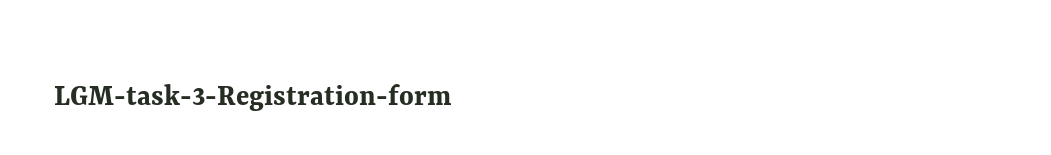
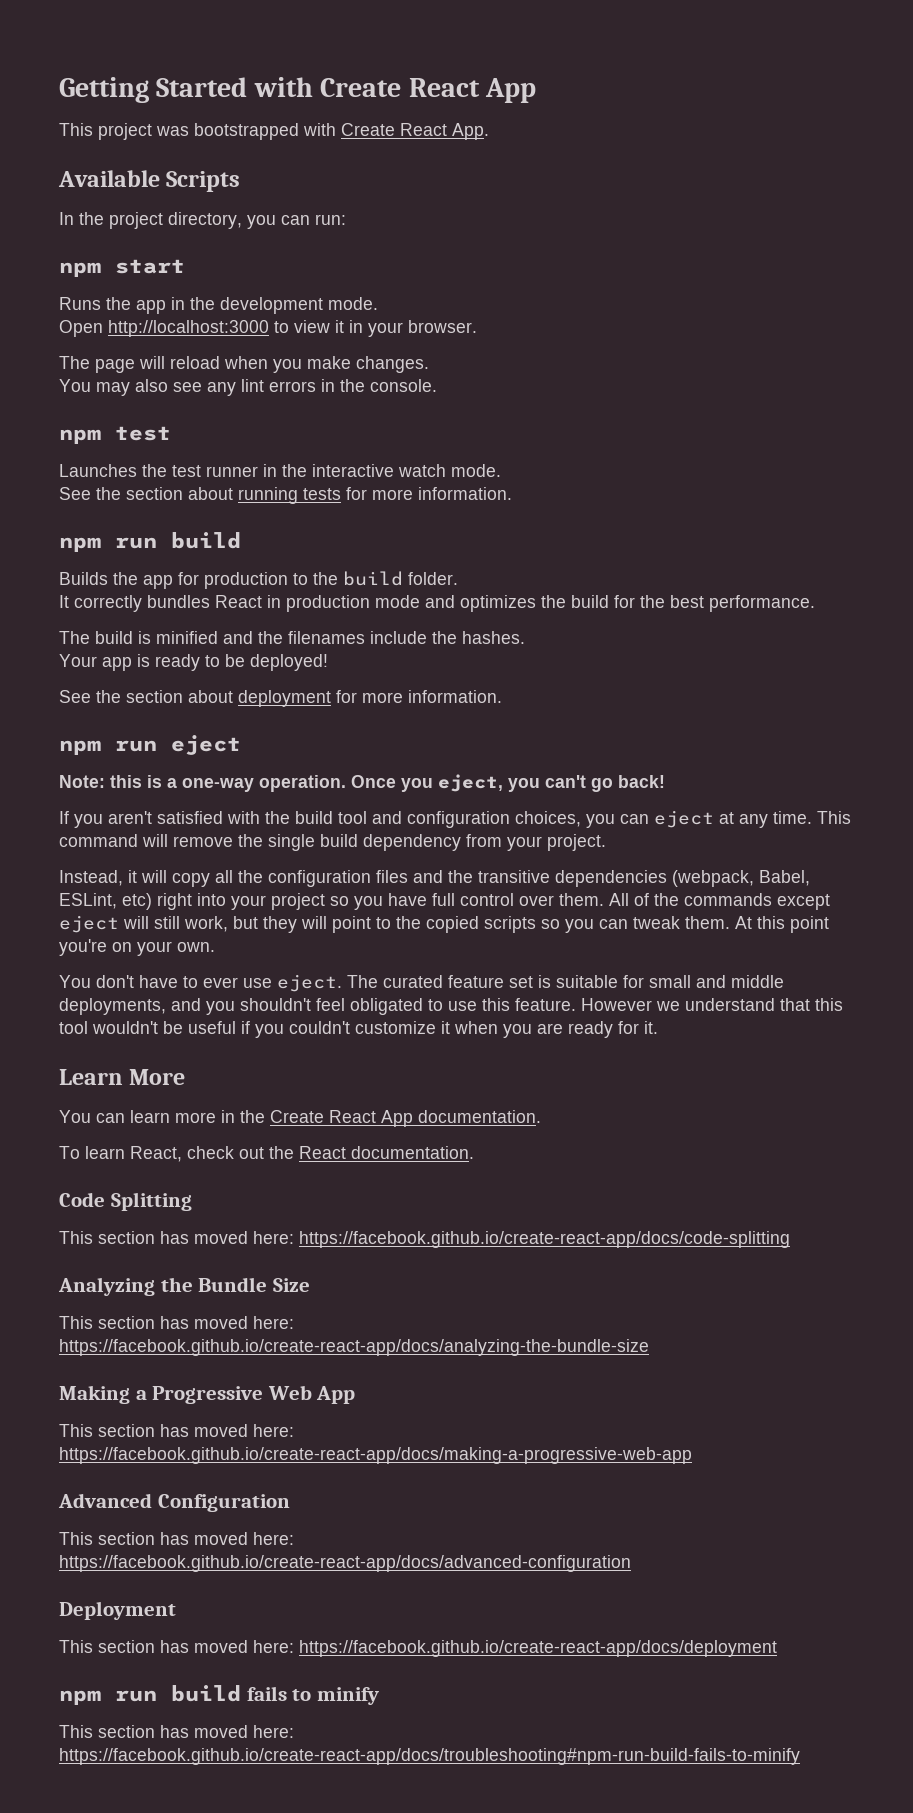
- LGM-task-3-Registration-form
+ Getting Started with Create React App
+ This project was bootstrapped with Create React App.
+ Available Scripts
+ In the project directory, you can run:
+ npm start
+ Runs the app in the development mode.
+ Open http://localhost:3000 to view it in your browser.
+ The page will reload when you make changes.
+ You may also see any lint errors in the console.
+ npm test
+ Launches the test runner in the interactive watch mode.
+ See the section about running tests for more information.
+ npm run build
+ Builds the app for production to the build folder.
+ It correctly bundles React in production mode and optimizes the build for the best performance.
+ The build is minified and the filenames include the hashes.
+ Your app is ready to be deployed!
+ See the section about deployment for more information.
+ npm run eject
+ Note: this is a one-way operation. Once you eject, you can't go back!
+ If you aren't satisfied with the build tool and configuration choices, you can eject at any time. This command will remove the single build dependency from your project.
+ Instead, it will copy all the configuration files and the transitive dependencies (webpack, Babel, ESLint, etc) right into your project so you have full control over them. All of the commands except eject will still work, but they will point to the copied scripts so you can tweak them. At this point you're on your own.
+ You don't have to ever use eject. The curated feature set is suitable for small and middle deployments, and you shouldn't feel obligated to use this feature. However we understand that this tool wouldn't be useful if you couldn't customize it when you are ready for it.
+ Learn More
+ You can learn more in the Create React App documentation.
+ To learn React, check out the React documentation.
+ Code Splitting
+ This section has moved here: https://facebook.github.io/create-react-app/docs/code-splitting
+ Analyzing the Bundle Size
+ This section has moved here: https://facebook.github.io/create-react-app/docs/analyzing-the-bundle-size
+ Making a Progressive Web App
+ This section has moved here: https://facebook.github.io/create-react-app/docs/making-a-progressive-web-app
+ Advanced Configuration
+ This section has moved here: https://facebook.github.io/create-react-app/docs/advanced-configuration
+ Deployment
+ This section has moved here: https://facebook.github.io/create-react-app/docs/deployment
+ npm run build fails to minify
+ This section has moved here: https://facebook.github.io/create-react-app/docs/troubleshooting#npm-run-build-fails-to-minify

